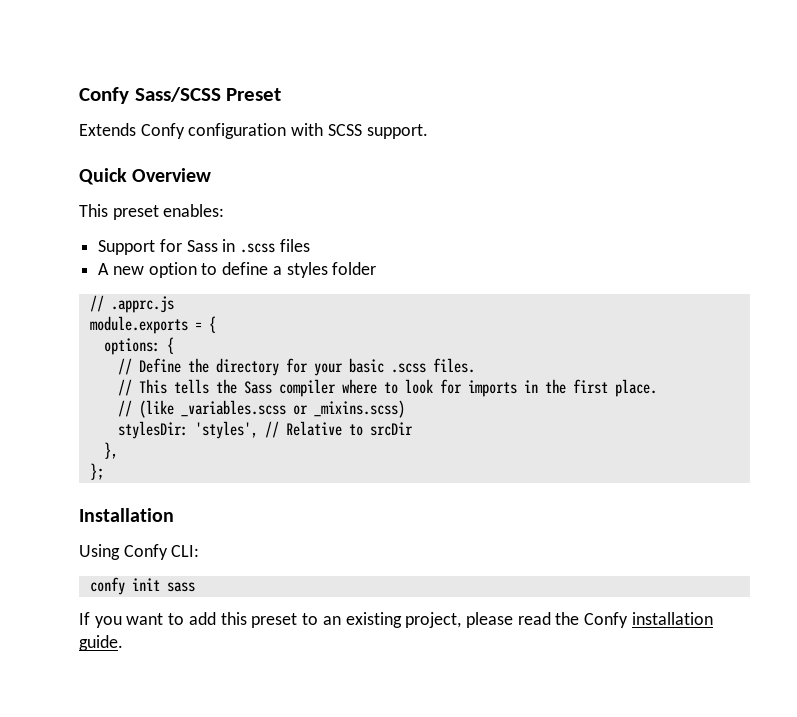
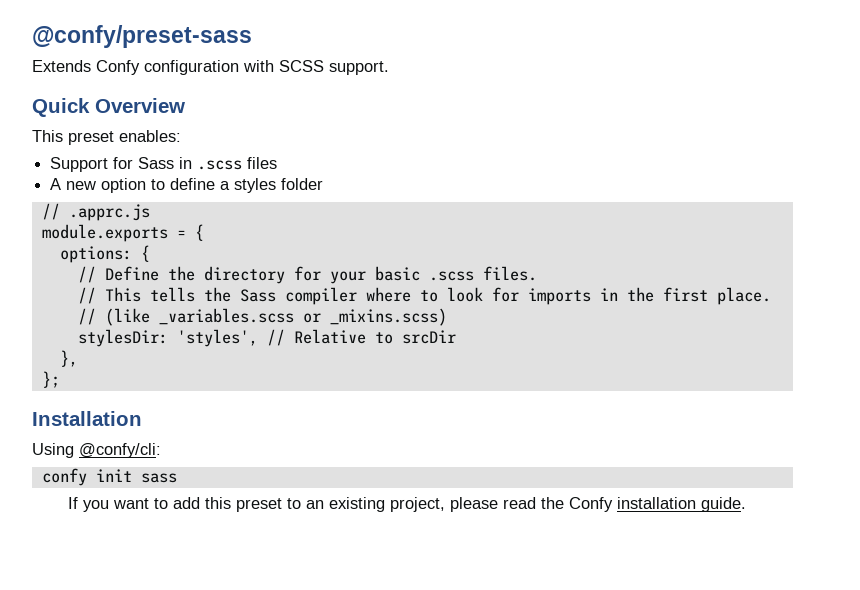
- Confy Sass/SCSS Preset
+ @confy/preset-sass
- Using Confy CLI:
+ Using @confy/cli:

